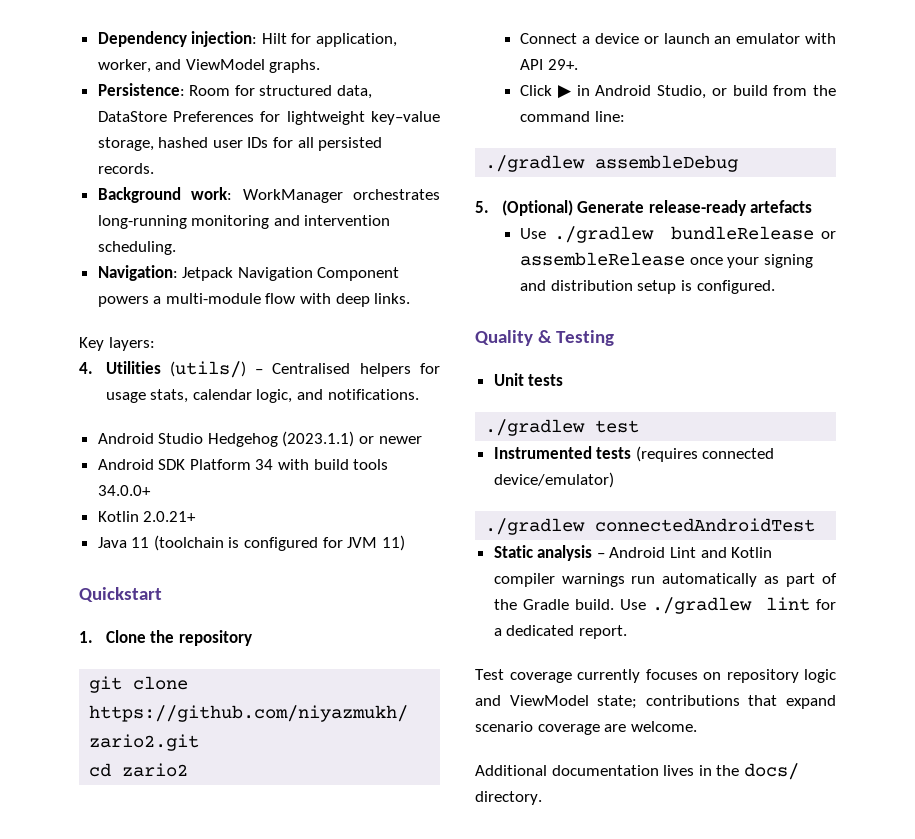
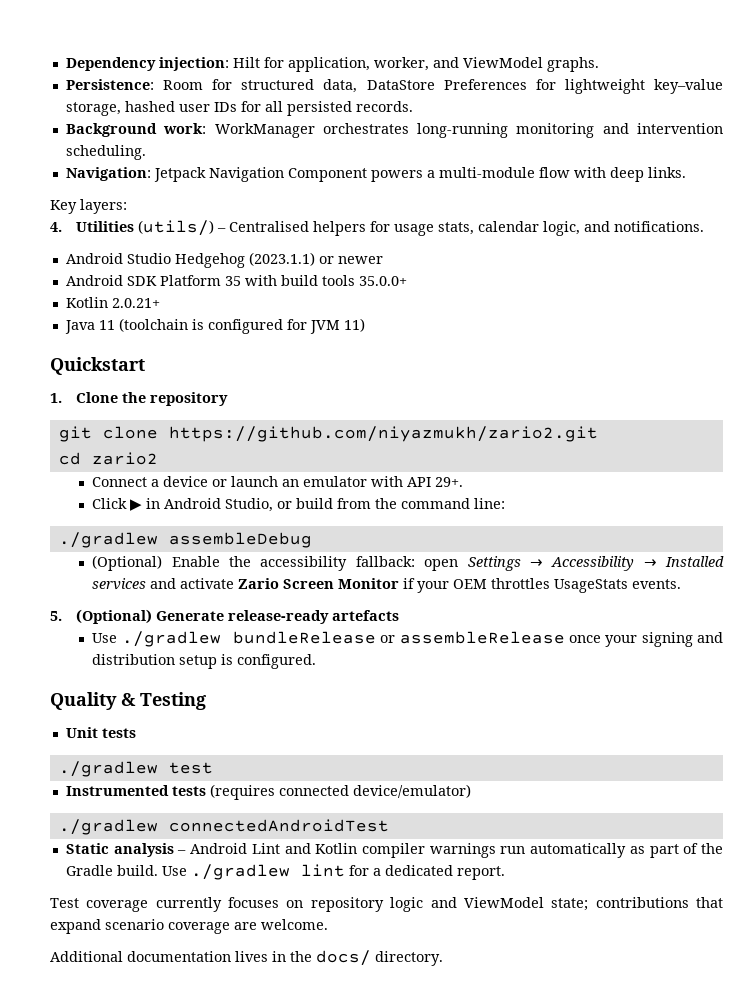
- Android SDK Platform 34 with build tools 34.0.0+
+ Android SDK Platform 35 with build tools 35.0.0+
+ (Optional) Enable the accessibility fallback: open Settings → Accessibility → Installed services and activate Zario Screen Monitor if your OEM throttles UsageStats events.

